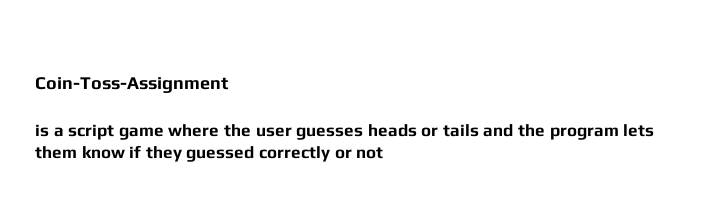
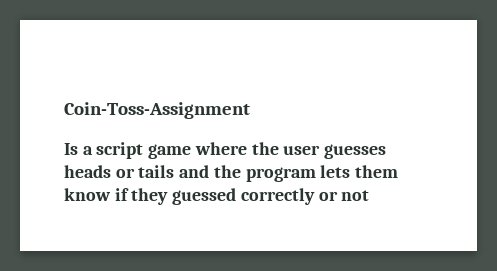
- is a script game where the user guesses heads or tails and the program lets them know if they guessed correctly or not
+ Is a script game where the user guesses heads or tails and the program lets them know if they guessed correctly or not

